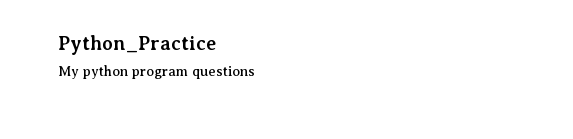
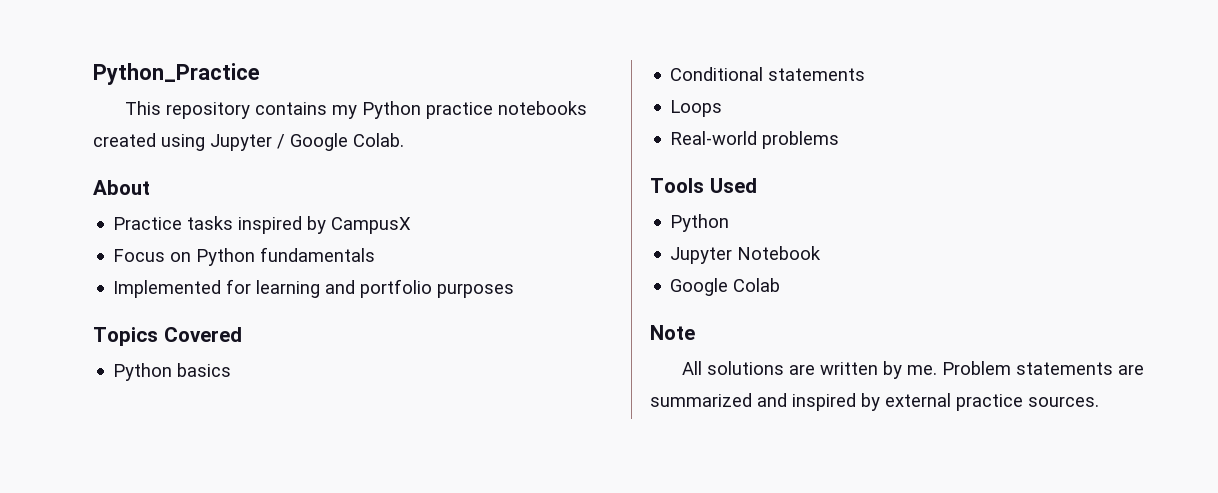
- My python program questions
+ This repository contains my Python practice notebooks created using Jupyter / Google Colab.
+ About
+ Practice tasks inspired by CampusX
+ Focus on Python fundamentals
+ Implemented for learning and portfolio purposes
+ Topics Covered
+ Python basics
+ Conditional statements
+ Loops
+ Real-world problems
+ Tools Used
+ Python
+ Jupyter Notebook
+ Google Colab
+ Note
+ All solutions are written by me. Problem statements are summarized and inspired by external practice sources.

